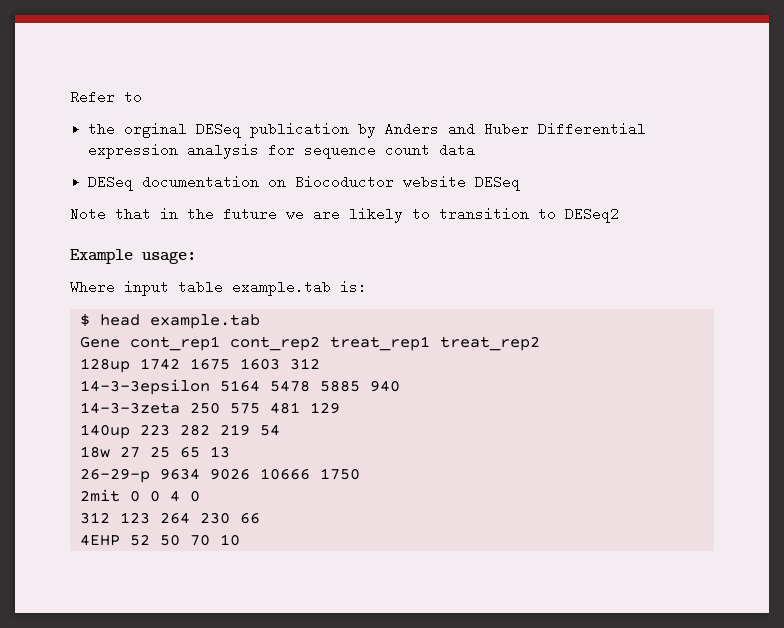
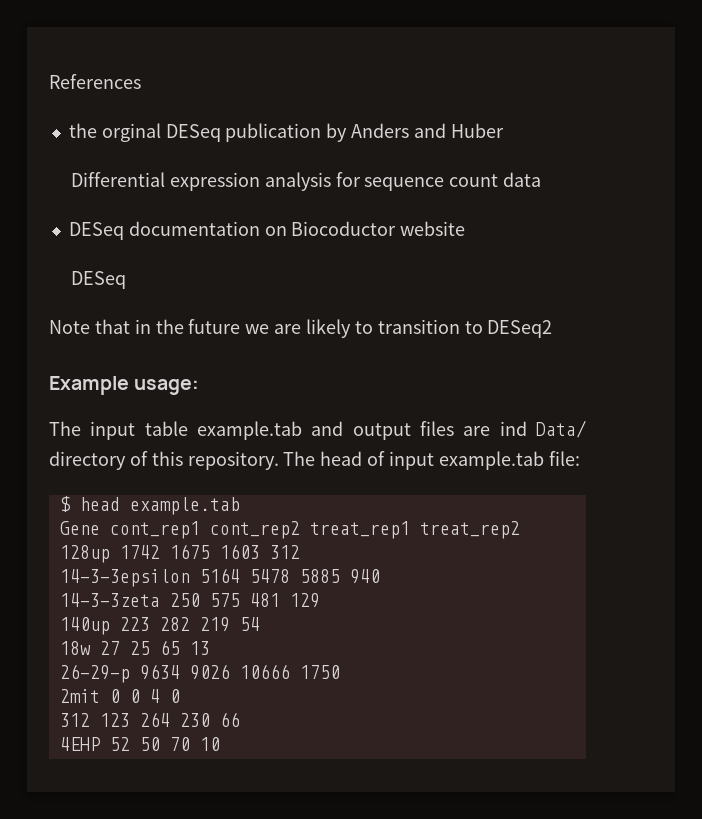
- Refer to
+ References
- the orginal DESeq publication by Anders and Huber Differential expression analysis for sequence count data
+ the orginal DESeq publication by Anders and Huber
+ Differential expression analysis for sequence count data
- DESeq documentation on Biocoductor website DESeq
+ DESeq documentation on Biocoductor website
+ DESeq
- Where input table example.tab is:
+ The input table example.tab and output files are ind Data/ directory of this repository. The head of input example.tab file:

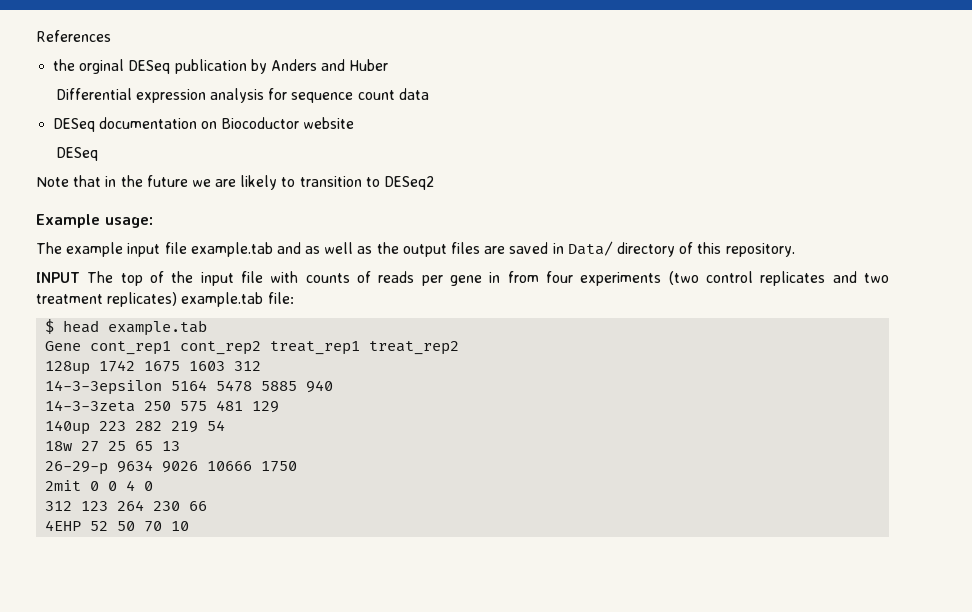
- The input table example.tab and output files are ind Data/ directory of this repository. The head of input example.tab file:
+ The example input file example.tab and as well as the output files are saved in Data/ directory of this repository.
+ INPUT The top of the input file with counts of reads per gene in from four experiments (two control replicates and two treatment replicates) example.tab file:

